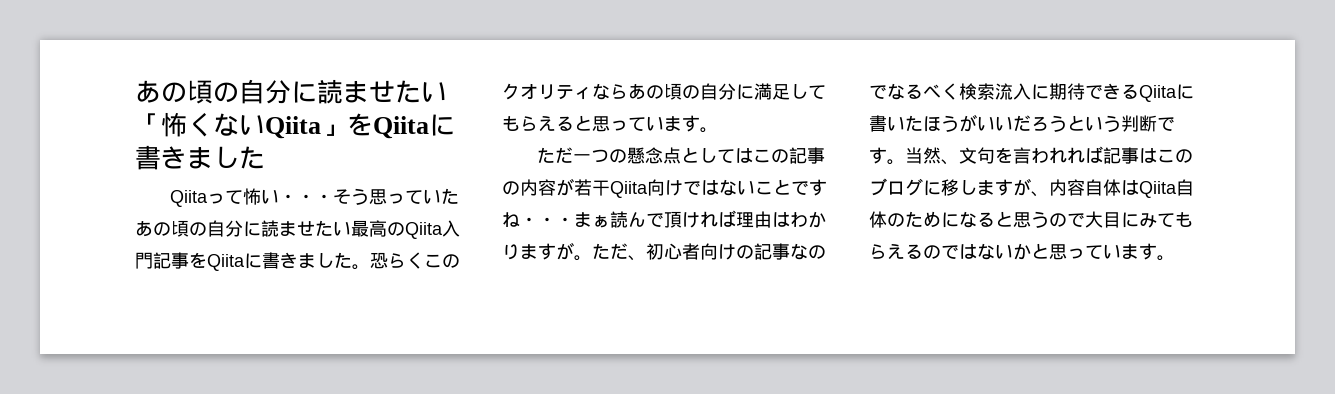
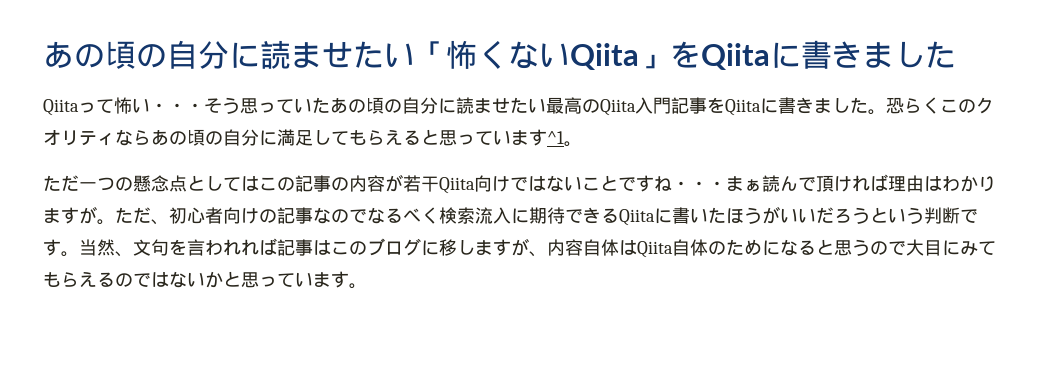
- 恐らくこのクオリティならあの頃の自分に満足してもらえると思っています。
+ 恐らくこのクオリティならあの頃の自分に満足してもらえると思っています^1。

